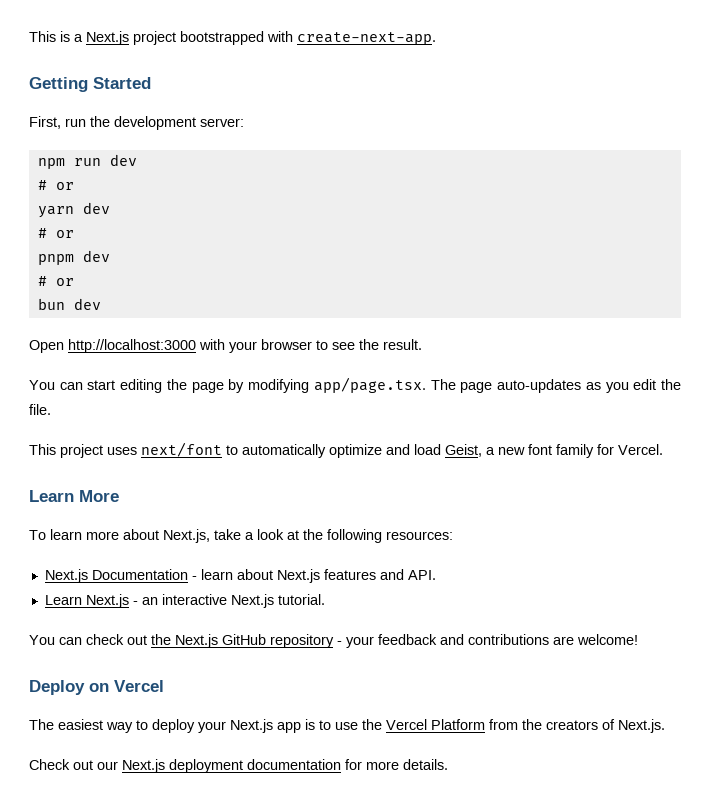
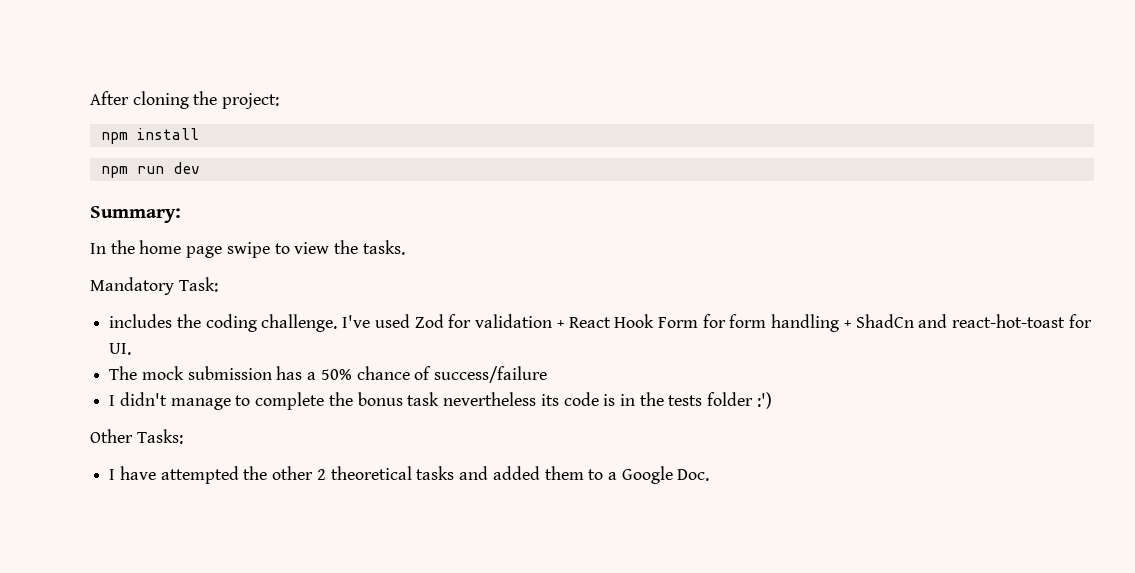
- This is a Next.js project bootstrapped with create-next-app.
- Getting Started
- First, run the development server:
+ After cloning the project:
+ npm install
  npm run dev
- # or
- yarn dev
- # or
- pnpm dev
- # or
- bun dev
- Open http://localhost:3000 with your browser to see the result.
- You can start editing the page by modifying app/page.tsx. The page auto-updates as you edit the file.
- This project uses next/font to automatically optimize and load Geist, a new font family for Vercel.
- Learn More
- To learn more about Next.js, take a look at the following resources:
- Next.js Documentation - learn about Next.js features and API.
- Learn Next.js - an interactive Next.js tutorial.
- You can check out the Next.js GitHub repository - your feedback and contributions are welcome!
- Deploy on Vercel
- The easiest way to deploy your Next.js app is to use the Vercel Platform from the creators of Next.js.
- Check out our Next.js deployment documentation for more details.
+ Summary:
+ In the home page swipe to view the tasks.
+ Mandatory Task:
+ includes the coding challenge. I've used Zod for validation + React Hook Form for form handling + ShadCn and react-hot-toast for UI.
+ The mock submission has a 50% chance of success/failure
+ I didn't manage to complete the bonus task nevertheless its code is in the tests folder :')
+ Other Tasks:
+ I have attempted the other 2 theoretical tasks and added them to a Google Doc.

